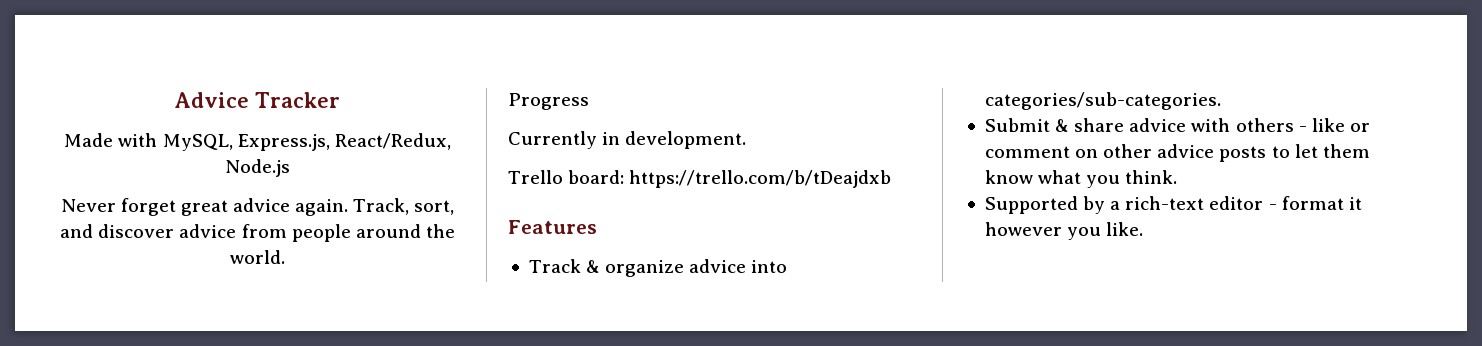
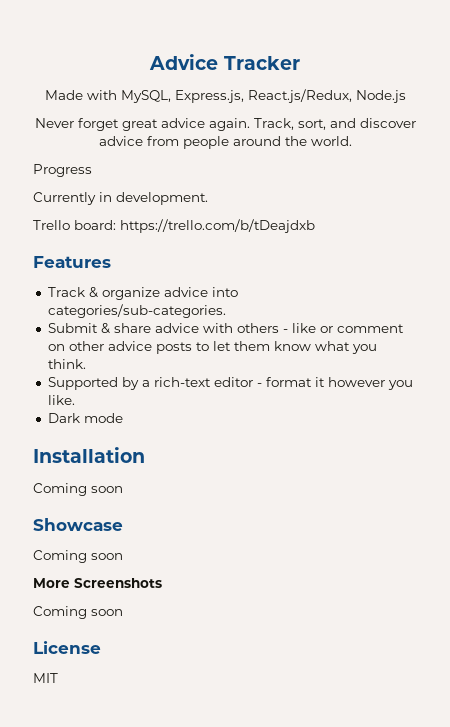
- Made with MySQL, Express.js, React/Redux, Node.js
+ Made with MySQL, Express.js, React.js/Redux, Node.js
+ Dark mode
+ Installation
+ Coming soon
+ Showcase
+ Coming soon
+ More Screenshots
+ Coming soon
+ License
+ MIT

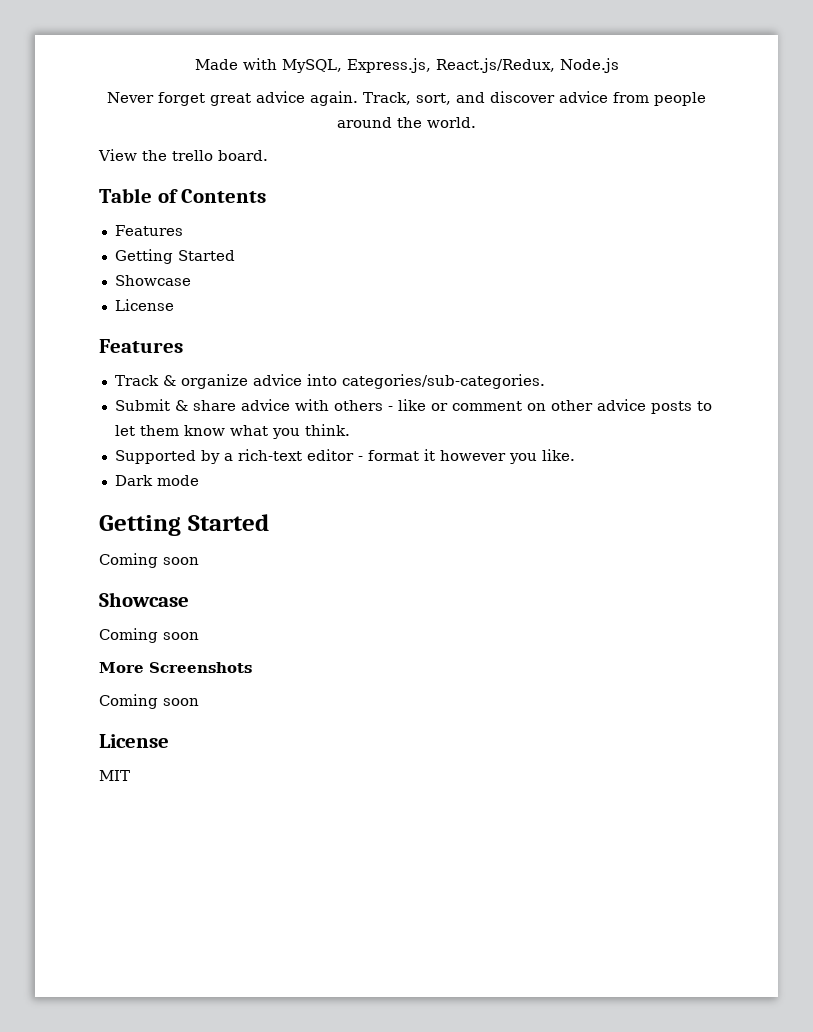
- Advice Tracker
- Progress
- Currently in development.
- Trello board: https://trello.com/b/tDeajdxb
+ View the trello board.
+ Table of Contents
+ Features
+ Getting Started
+ Showcase
+ License
  Dark mode
- Installation
+ Getting Started

